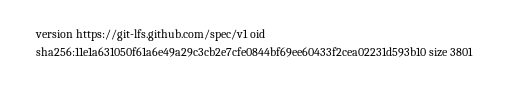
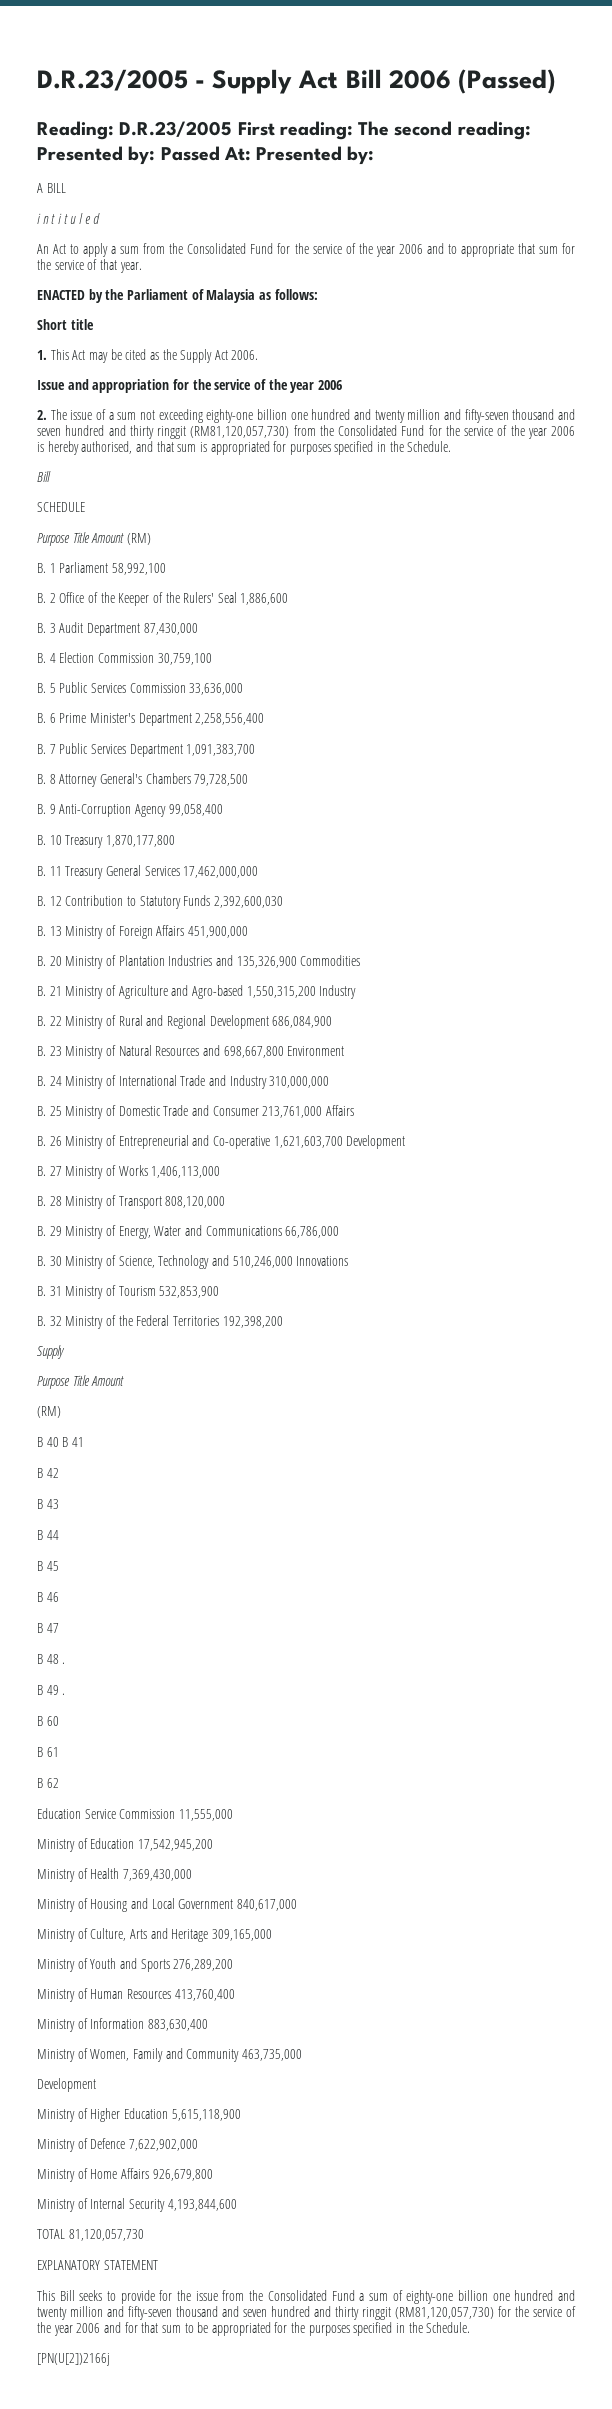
- version https://git-lfs.github.com/spec/v1 oid sha256:11e1a631050f61a6e49a29c3cb2e7cfe0844bf69ee60433f2cea02231d593b10 size 3801
+ D.R.23/2005 - Supply Act Bill 2006 (Passed)
+ Reading: D.R.23/2005 First reading: The second reading: Presented by: Passed At: Presented by:
+ A BILL
+ i n t i t u l e d
+ An Act to apply a sum from the Consolidated Fund for the service of the year 2006 and to appropriate that sum for the service of that year.
+ ENACTED by the Parliament of Malaysia as follows:
+ Short title
+ 1. This Act may be cited as the Supply Act 2006.
+ Issue and appropriation for the service of the year 2006
+ 2. The issue of a sum not exceeding eighty-one billion one hundred and twenty million and fifty-seven thousand and seven hundred and thirty ringgit (RM81,120,057,730) from the Consolidated Fund for the service of the year 2006 is hereby authorised, and that sum is appropriated for purposes specified in the Schedule.
+ Bill
+ SCHEDULE
+ Purpose Title Amount (RM)
+ B. 1 Parliament 58,992,100
+ B. 2 Office of the Keeper of the Rulers' Seal 1,886,600
+ B. 3 Audit Department 87,430,000
+ B. 4 Election Commission 30,759,100
+ B. 5 Public Services Commission 33,636,000
+ B. 6 Prime Minister's Department 2,258,556,400
+ B. 7 Public Services Department 1,091,383,700
+ B. 8 Attorney General's Chambers 79,728,500
+ B. 9 Anti-Corruption Agency 99,058,400
+ B. 10 Treasury 1,870,177,800
+ B. 11 Treasury General Services 17,462,000,000
+ B. 12 Contribution to Statutory Funds 2,392,600,030
+ B. 13 Ministry of Foreign Affairs 451,900,000
+ B. 20 Ministry of Plantation Industries and 135,326,900 Commodities
+ B. 21 Ministry of Agriculture and Agro-based 1,550,315,200 Industry
+ B. 22 Ministry of Rural and Regional Development 686,084,900
+ B. 23 Ministry of Natural Resources and 698,667,800 Environment
+ B. 24 Ministry of International Trade and Industry 310,000,000
+ B. 25 Ministry of Domestic Trade and Consumer 213,761,000 Affairs
+ B. 26 Ministry of Entrepreneurial and Co-operative 1,621,603,700 Development
+ B. 27 Ministry of Works 1,406,113,000
+ B. 28 Ministry of Transport 808,120,000
+ B. 29 Ministry of Energy, Water and Communications 66,786,000
+ B. 30 Ministry of Science, Technology and 510,246,000 Innovations
+ B. 31 Ministry of Tourism 532,853,900
+ B. 32 Ministry of the Federal Territories 192,398,200
+ Supply
+ Purpose Title Amount
+ (RM)
+ B 40 B 41
+ B 42
+ B 43
+ B 44
+ B 45
+ B 46
+ B 47
+ B 48 .
+ B 49 .
+ B 60
+ B 61
+ B 62
+ Education Service Commission 11,555,000
+ Ministry of Education 17,542,945,200
+ Ministry of Health 7,369,430,000
+ Ministry of Housing and Local Government 840,617,000
+ Ministry of Culture, Arts and Heritage 309,165,000
+ Ministry of Youth and Sports 276,289,200
+ Ministry of Human Resources 413,760,400
+ Ministry of Information 883,630,400
+ Ministry of Women, Family and Community 463,735,000
+ Development
+ Ministry of Higher Education 5,615,118,900
+ Ministry of Defence 7,622,902,000
+ Ministry of Home Affairs 926,679,800
+ Ministry of Internal Security 4,193,844,600
+ TOTAL 81,120,057,730
+ EXPLANATORY STATEMENT
+ This Bill seeks to provide for the issue from the Consolidated Fund a sum of eighty-one billion one hundred and twenty million and fifty-seven thousand and seven hundred and thirty ringgit (RM81,120,057,730) for the service of the year 2006 and for that sum to be appropriated for the purposes specified in the Schedule.
+ [PN(U[2])2166j

